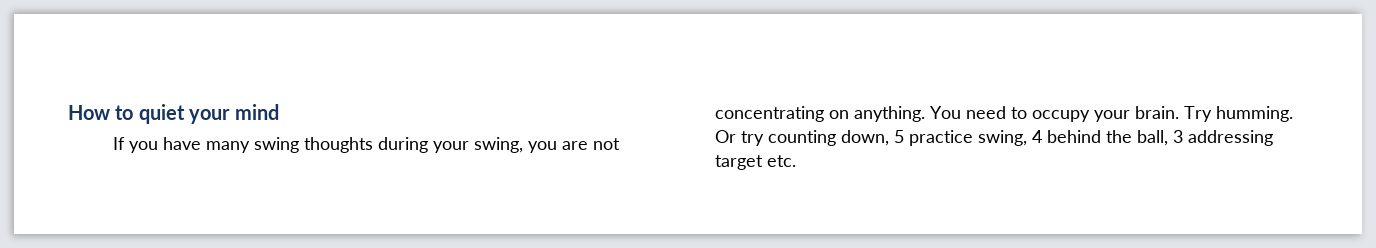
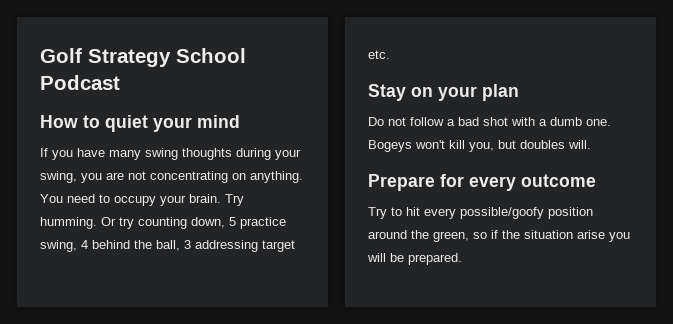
+ Golf Strategy School Podcast
+ Stay on your plan
+ Do not follow a bad shot with a dumb one. Bogeys won't kill you, but doubles will.
+ Prepare for every outcome
+ Try to hit every possible/goofy position around the green, so if the situation arise you will be prepared.

